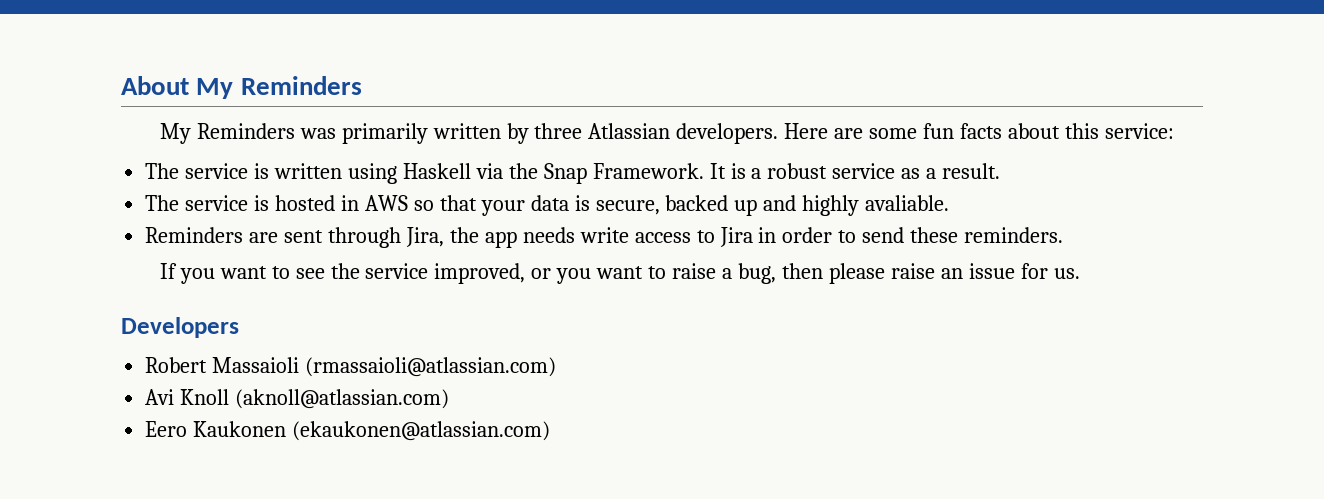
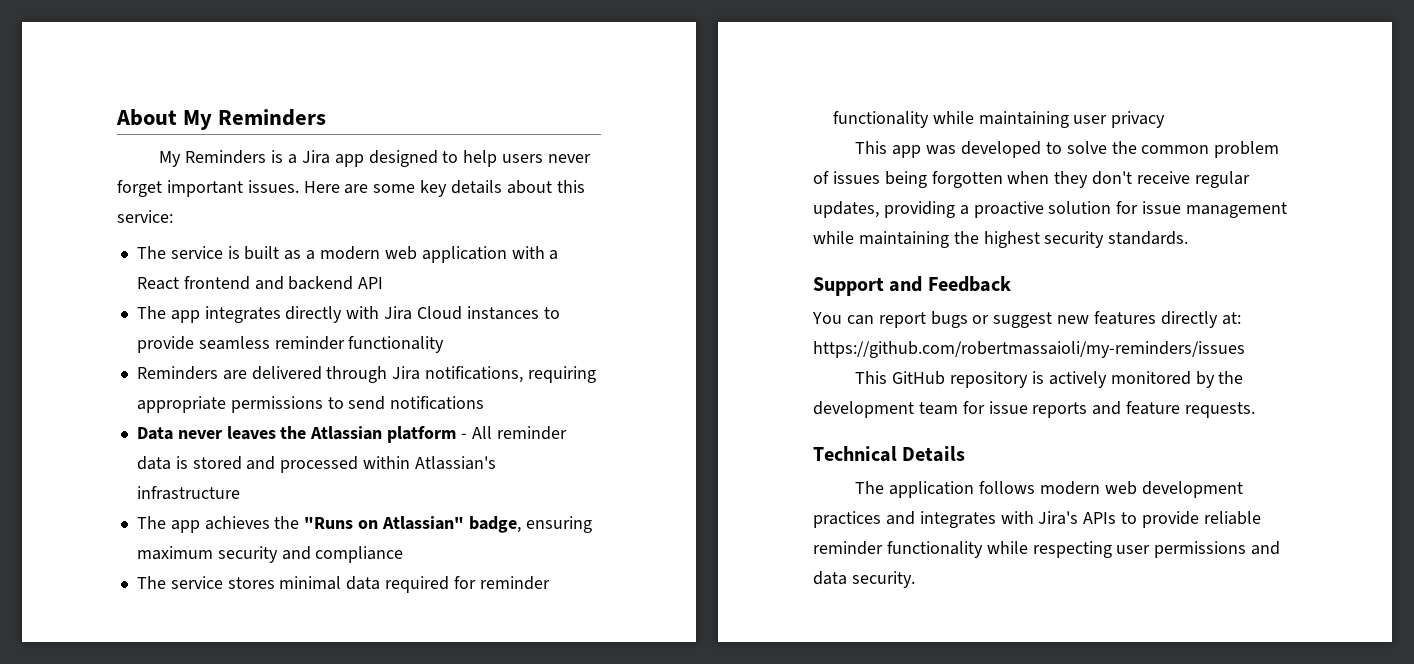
- My Reminders was primarily written by three Atlassian developers.
+ My Reminders is a Jira app designed to help users never forget important issues.
- Here are some fun facts about this service:
+ Here are some key details about this service:
- The service is written using Haskell via the Snap Framework. It is a robust service as a result.
- The service is hosted in AWS so that your data is secure, backed up and highly avaliable.
- Reminders are sent through Jira, the app needs write access to Jira in order to send these reminders.
- If you want to see the service improved, or you want to raise a bug, then please raise an issue for us.
- Developers
- Robert Massaioli (rmassaioli@atlassian.com)
- Avi Knoll (aknoll@atlassian.com)
- Eero Kaukonen (ekaukonen@atlassian.com)
+ The service is built as a modern web application with a React frontend and backend API
+ The app integrates directly with Jira Cloud instances to provide seamless reminder functionality
+ Reminders are delivered through Jira notifications, requiring appropriate permissions to send notifications
+ Data never leaves the Atlassian platform - All reminder data is stored and processed within Atlassian's infrastructure
+ The app achieves the "Runs on Atlassian" badge, ensuring maximum security and compliance
+ The service stores minimal data required for reminder functionality while maintaining user privacy
+ This app was developed to solve the common problem of issues being forgotten when they don't receive regular updates, providing a proactive solution for issue management while maintaining the highest security standards.
+ Support and Feedback
+ You can report bugs or suggest new features directly at: https://github.com/robertmassaioli/my-reminders/issues
+ This GitHub repository is actively monitored by the development team for issue reports and feature requests.
+ Technical Details
+ The application follows modern web development practices and integrates with Jira's APIs to provide reliable reminder functionality while respecting user permissions and data security.

